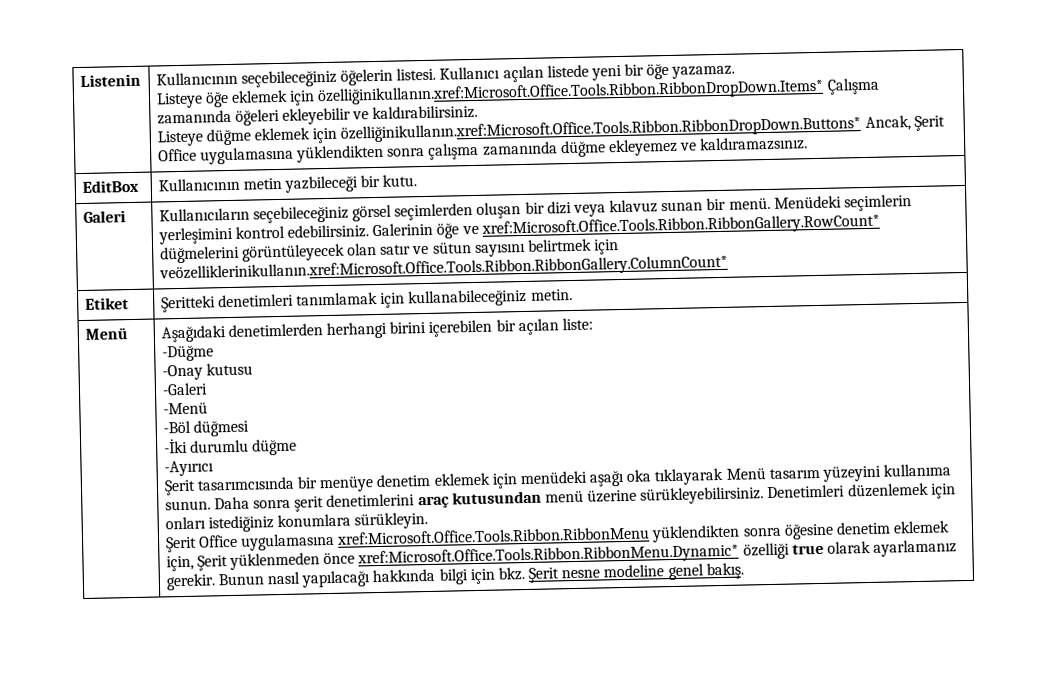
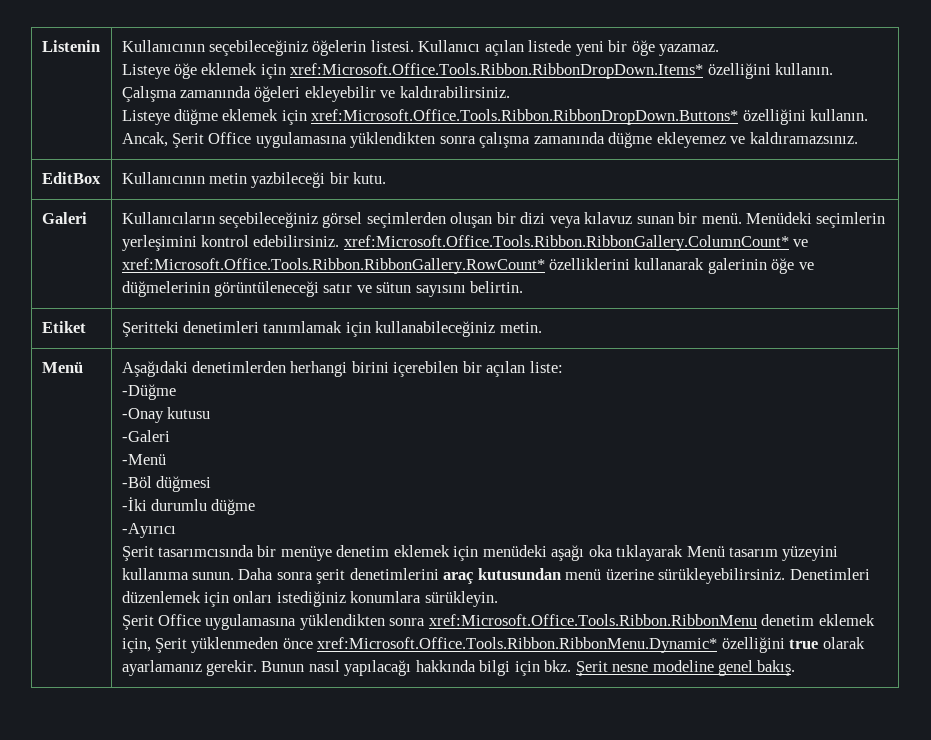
- Listeye öğe eklemek için özelliğinikullanın.xref:Microsoft.Office.Tools.Ribbon.RibbonDropDown.Items* Çalışma zamanında öğeleri ekleyebilir ve kaldırabilirsiniz.
+ Listeye öğe eklemek için xref:Microsoft.Office.Tools.Ribbon.RibbonDropDown.Items* özelliğini kullanın. Çalışma zamanında öğeleri ekleyebilir ve kaldırabilirsiniz.
- Listeye düğme eklemek için özelliğinikullanın.xref:Microsoft.Office.Tools.Ribbon.RibbonDropDown.Buttons* Ancak, Şerit Office uygulamasına yüklendikten sonra çalışma zamanında düğme ekleyemez ve kaldıramazsınız.
+ Listeye düğme eklemek için xref:Microsoft.Office.Tools.Ribbon.RibbonDropDown.Buttons* özelliğini kullanın. Ancak, Şerit Office uygulamasına yüklendikten sonra çalışma zamanında düğme ekleyemez ve kaldıramazsınız.
- Galeri | Kullanıcıların seçebileceğiniz görsel seçimlerden oluşan bir dizi veya kılavuz sunan bir menü. Menüdeki seçimlerin yerleşimini kontrol edebilirsiniz. Galerinin öğe ve xref:Microsoft.Office.Tools.Ribbon.RibbonGallery.RowCount* düğmelerini görüntüleyecek olan satır ve sütun sayısını belirtmek için veözelliklerinikullanın.xref:Microsoft.Office.Tools.Ribbon.RibbonGallery.ColumnCount*
+ Galeri | Kullanıcıların seçebileceğiniz görsel seçimlerden oluşan bir dizi veya kılavuz sunan bir menü. Menüdeki seçimlerin yerleşimini kontrol edebilirsiniz. xref:Microsoft.Office.Tools.Ribbon.RibbonGallery.ColumnCount* ve xref:Microsoft.Office.Tools.Ribbon.RibbonGallery.RowCount* özelliklerini kullanarak galerinin öğe ve düğmelerinin görüntüleneceği satır ve sütun sayısını belirtin.
- Şerit Office uygulamasına xref:Microsoft.Office.Tools.Ribbon.RibbonMenu yüklendikten sonra öğesine denetim eklemek için, Şerit yüklenmeden önce xref:Microsoft.Office.Tools.Ribbon.RibbonMenu.Dynamic* özelliği true olarak ayarlamanız gerekir.
+ Şerit Office uygulamasına yüklendikten sonra xref:Microsoft.Office.Tools.Ribbon.RibbonMenu denetim eklemek için, Şerit yüklenmeden önce xref:Microsoft.Office.Tools.Ribbon.RibbonMenu.Dynamic* özelliğini true olarak ayarlamanız gerekir.

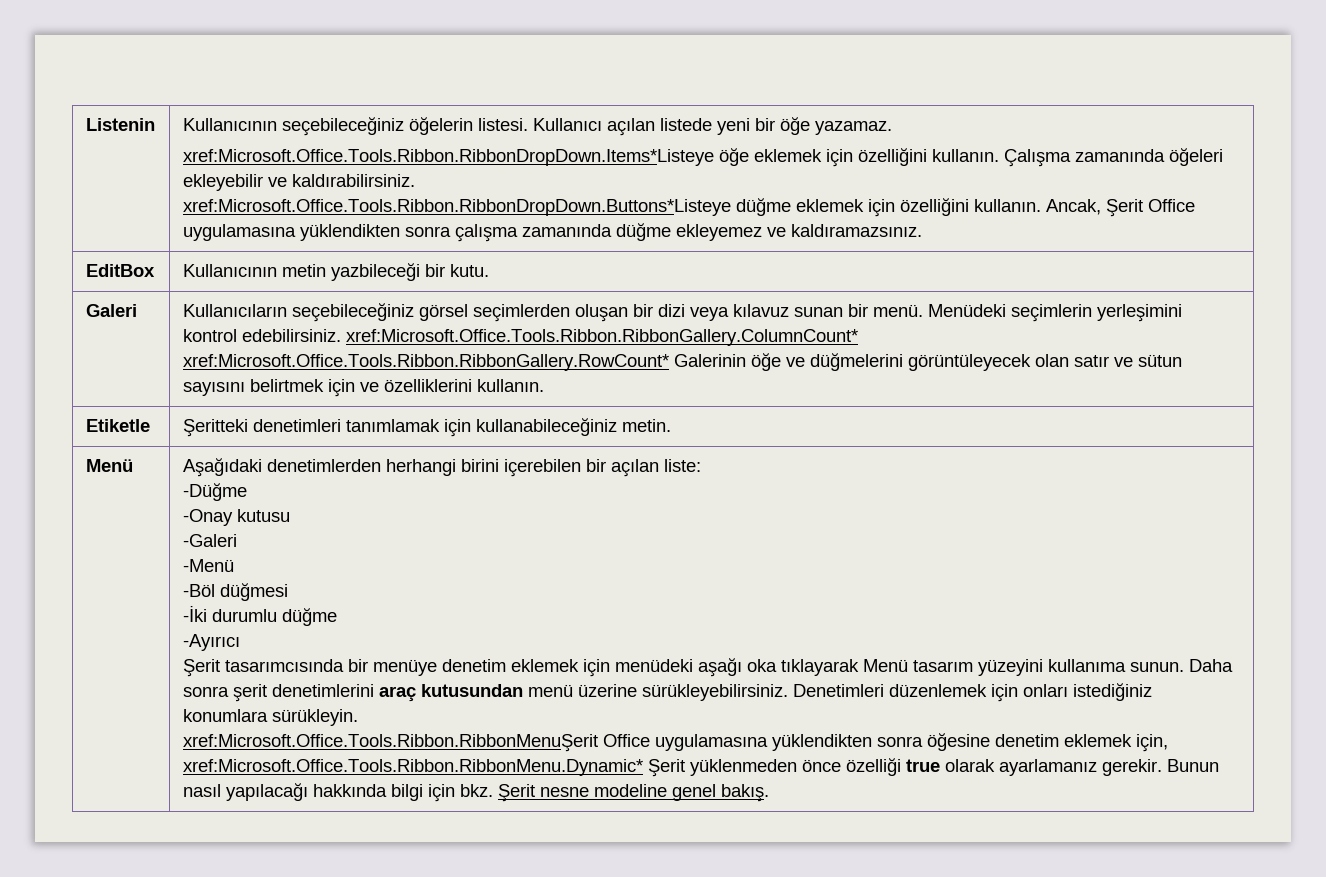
- Listeye öğe eklemek için xref:Microsoft.Office.Tools.Ribbon.RibbonDropDown.Items* özelliğini kullanın.
+ xref:Microsoft.Office.Tools.Ribbon.RibbonDropDown.Items*Listeye öğe eklemek için özelliğini kullanın.
- Listeye düğme eklemek için xref:Microsoft.Office.Tools.Ribbon.RibbonDropDown.Buttons* özelliğini kullanın.
+ xref:Microsoft.Office.Tools.Ribbon.RibbonDropDown.Buttons*Listeye düğme eklemek için özelliğini kullanın.
- Galeri | Kullanıcıların seçebileceğiniz görsel seçimlerden oluşan bir dizi veya kılavuz sunan bir menü. Menüdeki seçimlerin yerleşimini kontrol edebilirsiniz. xref:Microsoft.Office.Tools.Ribbon.RibbonGallery.ColumnCount* ve xref:Microsoft.Office.Tools.Ribbon.RibbonGallery.RowCount* özelliklerini kullanarak galerinin öğe ve düğmelerinin görüntüleneceği satır ve sütun sayısını belirtin.
- Etiket | Şeritteki denetimleri tanımlamak için kullanabileceğiniz metin.
+ Galeri | Kullanıcıların seçebileceğiniz görsel seçimlerden oluşan bir dizi veya kılavuz sunan bir menü. Menüdeki seçimlerin yerleşimini kontrol edebilirsiniz. xref:Microsoft.Office.Tools.Ribbon.RibbonGallery.ColumnCount* xref:Microsoft.Office.Tools.Ribbon.RibbonGallery.RowCount* Galerinin öğe ve düğmelerini görüntüleyecek olan satır ve sütun sayısını belirtmek için ve özelliklerini kullanın.
+ Etiketle | Şeritteki denetimleri tanımlamak için kullanabileceğiniz metin.
- Şerit Office uygulamasına yüklendikten sonra xref:Microsoft.Office.Tools.Ribbon.RibbonMenu denetim eklemek için, Şerit yüklenmeden önce xref:Microsoft.Office.Tools.Ribbon.RibbonMenu.Dynamic* özelliğini true olarak ayarlamanız gerekir.
+ xref:Microsoft.Office.Tools.Ribbon.RibbonMenuŞerit Office uygulamasına yüklendikten sonra öğesine denetim eklemek için, xref:Microsoft.Office.Tools.Ribbon.RibbonMenu.Dynamic* Şerit yüklenmeden önce özelliği true olarak ayarlamanız gerekir.

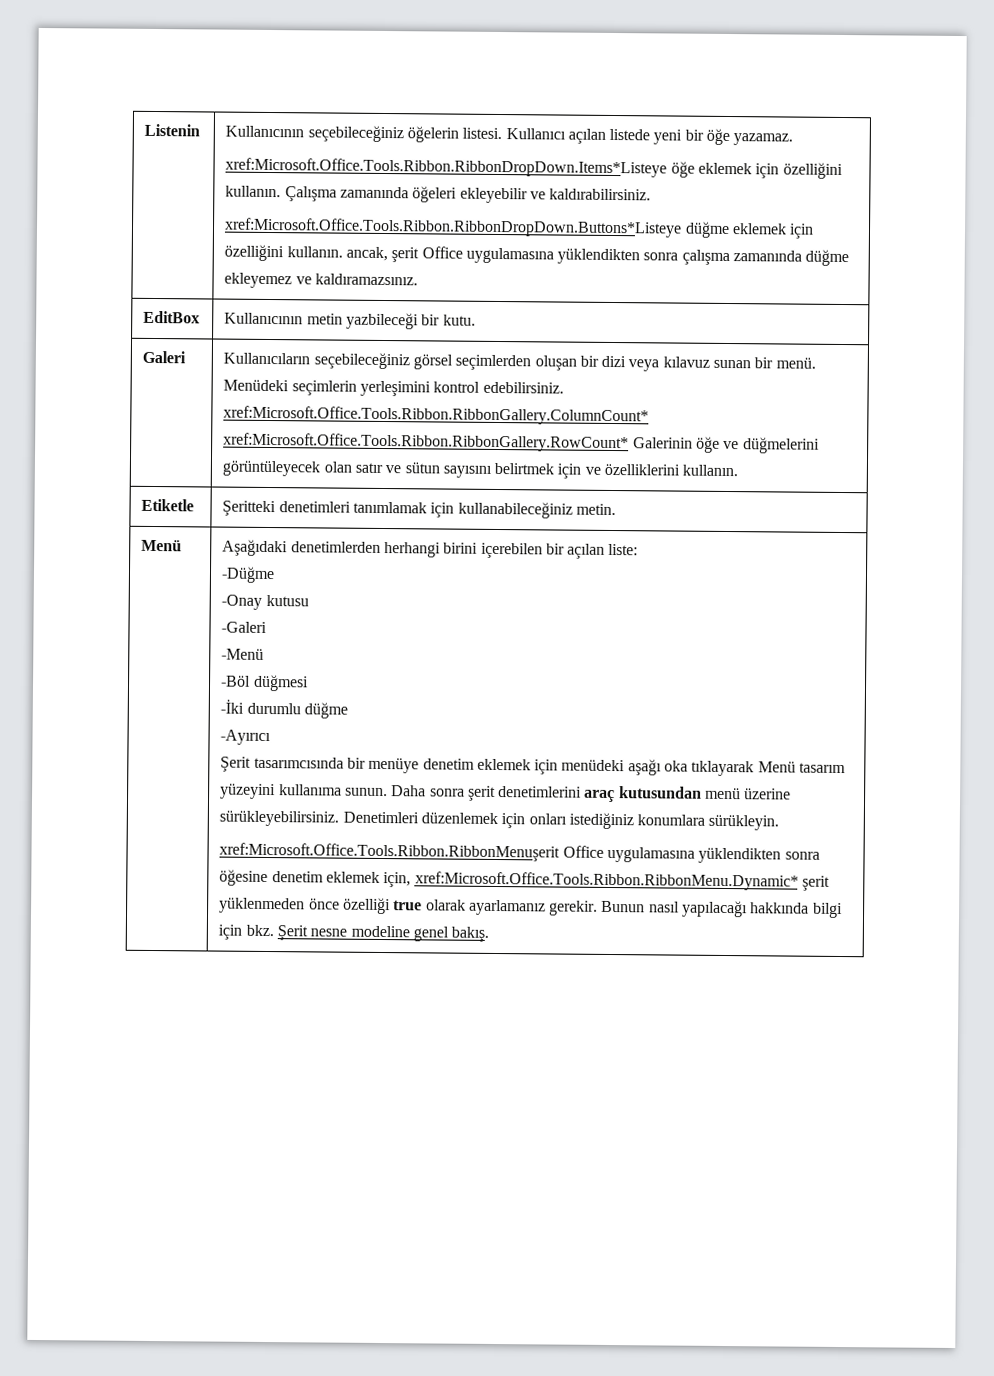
- xref:Microsoft.Office.Tools.Ribbon.RibbonDropDown.Buttons*Listeye düğme eklemek için özelliğini kullanın. Ancak, Şerit Office uygulamasına yüklendikten sonra çalışma zamanında düğme ekleyemez ve kaldıramazsınız.
+ xref:Microsoft.Office.Tools.Ribbon.RibbonDropDown.Buttons*Listeye düğme eklemek için özelliğini kullanın. ancak, şerit Office uygulamasına yüklendikten sonra çalışma zamanında düğme ekleyemez ve kaldıramazsınız.
- xref:Microsoft.Office.Tools.Ribbon.RibbonMenuŞerit Office uygulamasına yüklendikten sonra öğesine denetim eklemek için, xref:Microsoft.Office.Tools.Ribbon.RibbonMenu.Dynamic* Şerit yüklenmeden önce özelliği true olarak ayarlamanız gerekir.
+ xref:Microsoft.Office.Tools.Ribbon.RibbonMenuşerit Office uygulamasına yüklendikten sonra öğesine denetim eklemek için, xref:Microsoft.Office.Tools.Ribbon.RibbonMenu.Dynamic* şerit yüklenmeden önce özelliği true olarak ayarlamanız gerekir.

